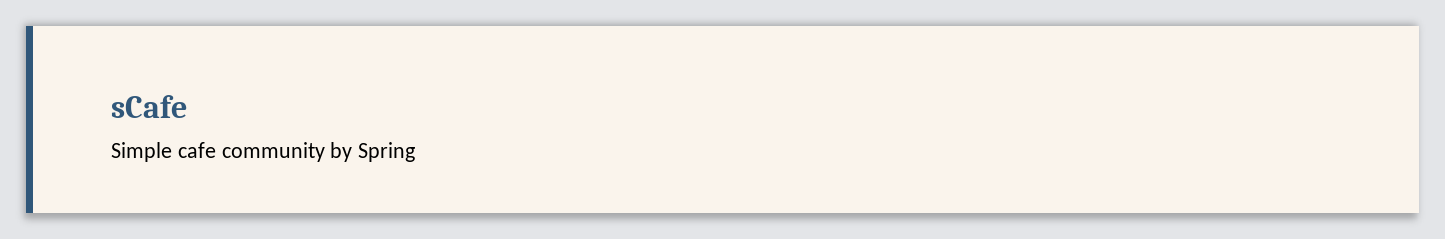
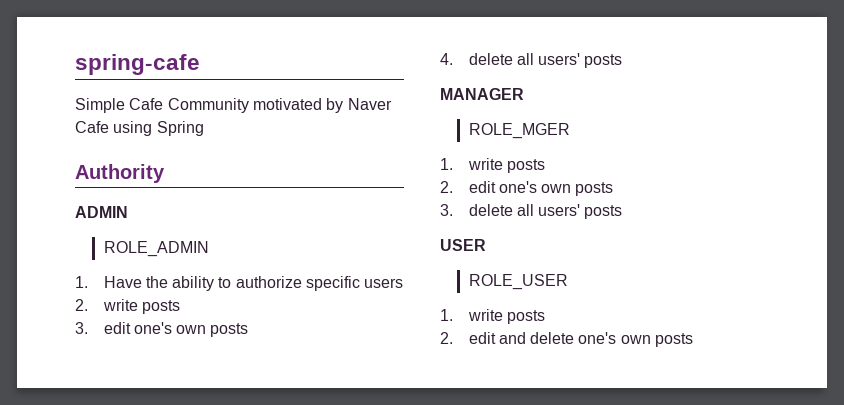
- sCafe
+ spring-cafe
- Simple cafe community by Spring
+ Simple Cafe Community motivated by Naver Cafe using Spring
+ Authority
+ ADMIN
+ ROLE_ADMIN
+ 1. Have the ability to authorize specific users
+ 2. write posts
+ 3. edit one's own posts
+ 4. delete all users' posts
+ MANAGER
+ ROLE_MGER
+ 1. write posts
+ 2. edit one's own posts
+ 3. delete all users' posts
+ USER
+ ROLE_USER
+ 1. write posts
+ 2. edit and delete one's own posts

